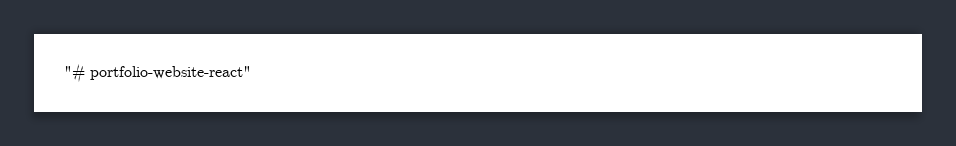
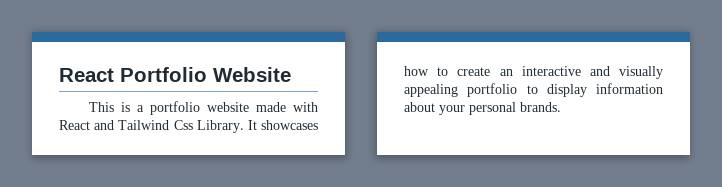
- "# portfolio-website-react"
+ React Portfolio Website
+ This is a portfolio website made with React and Tailwind Css Library. It showcases how to create an interactive and visually appealing portfolio to display information about your personal brands.

